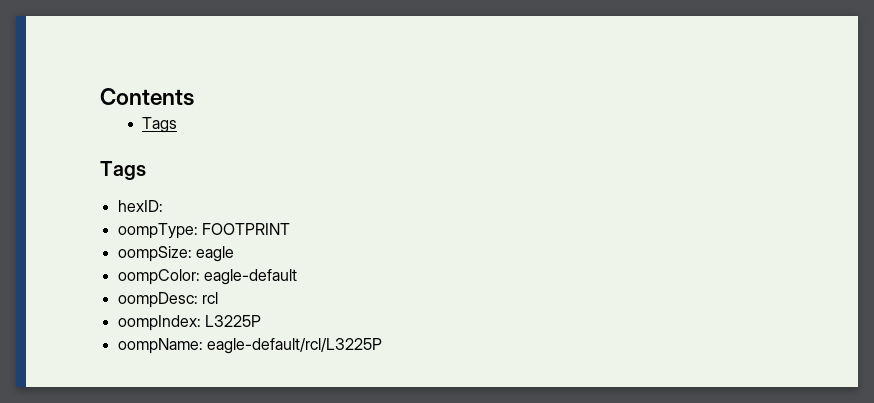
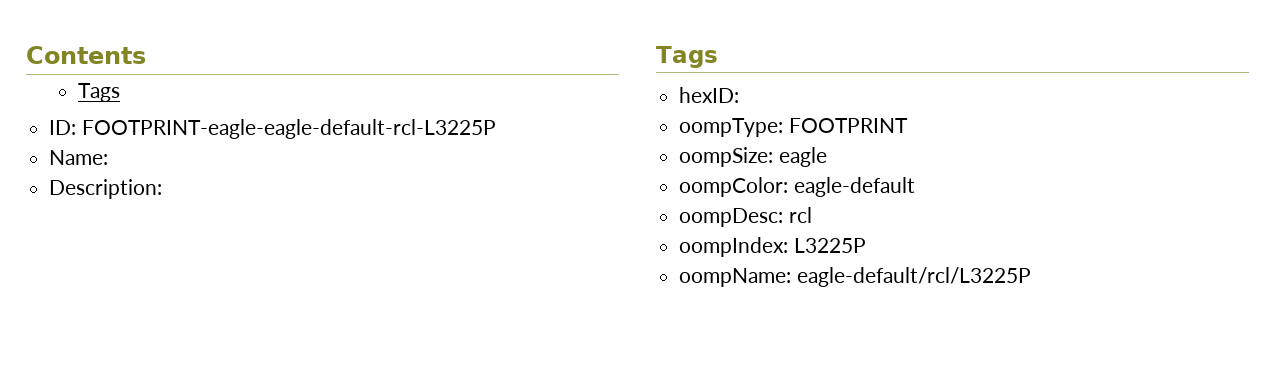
+ ID: FOOTPRINT-eagle-eagle-default-rcl-L3225P
+ Name:
+ Description:

